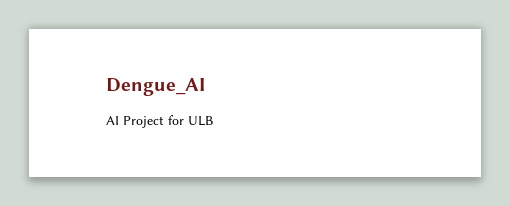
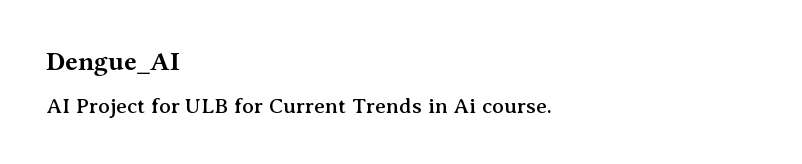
- AI Project for ULB
+ AI Project for ULB for Current Trends in Ai course.

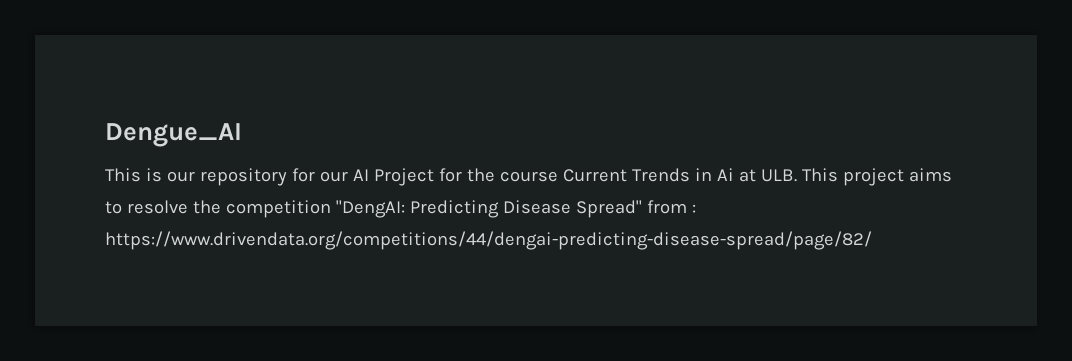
- AI Project for ULB for Current Trends in Ai course.
+ This is our repository for our AI Project for the course Current Trends in Ai at ULB. This project aims to resolve the competition "DengAI: Predicting Disease Spread" from : https://www.drivendata.org/competitions/44/dengai-predicting-disease-spread/page/82/

